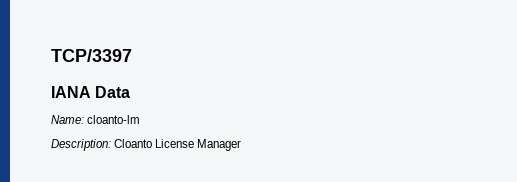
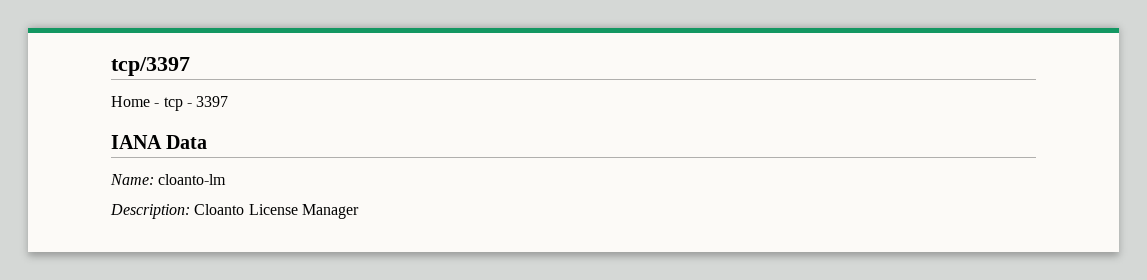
- TCP/3397
+ tcp/3397
+ Home - tcp - 3397

